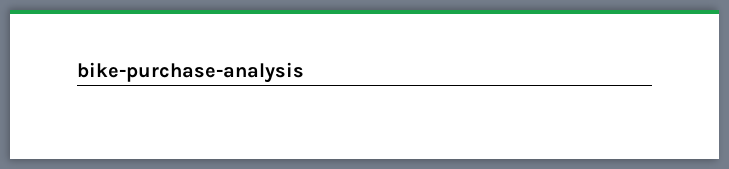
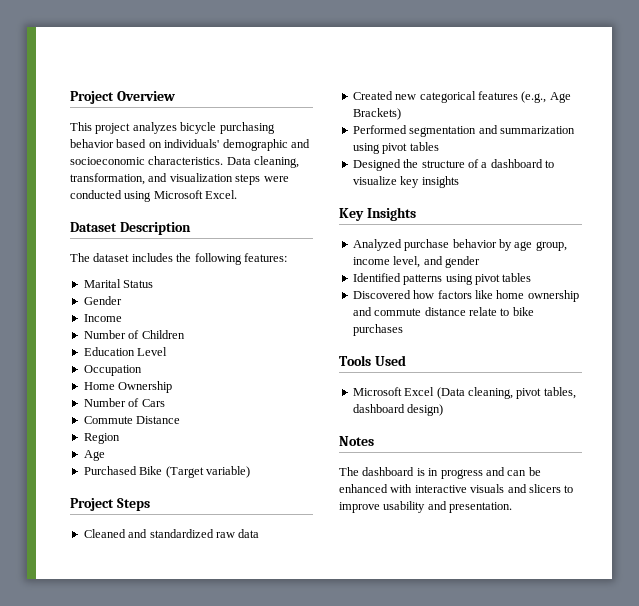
- bike-purchase-analysis
+ Project Overview
+ This project analyzes bicycle purchasing behavior based on individuals' demographic and socioeconomic characteristics. Data cleaning, transformation, and visualization steps were conducted using Microsoft Excel.
+ Dataset Description
+ The dataset includes the following features:
+ Marital Status
+ Gender
+ Income
+ Number of Children
+ Education Level
+ Occupation
+ Home Ownership
+ Number of Cars
+ Commute Distance
+ Region
+ Age
+ Purchased Bike (Target variable)
+ Project Steps
+ Cleaned and standardized raw data
+ Created new categorical features (e.g., Age Brackets)
+ Performed segmentation and summarization using pivot tables
+ Designed the structure of a dashboard to visualize key insights
+ Key Insights
+ Analyzed purchase behavior by age group, income level, and gender
+ Identified patterns using pivot tables
+ Discovered how factors like home ownership and commute distance relate to bike purchases
+ Tools Used
+ Microsoft Excel (Data cleaning, pivot tables, dashboard design)
+ Notes
+ The dashboard is in progress and can be enhanced with interactive visuals and slicers to improve usability and presentation.

